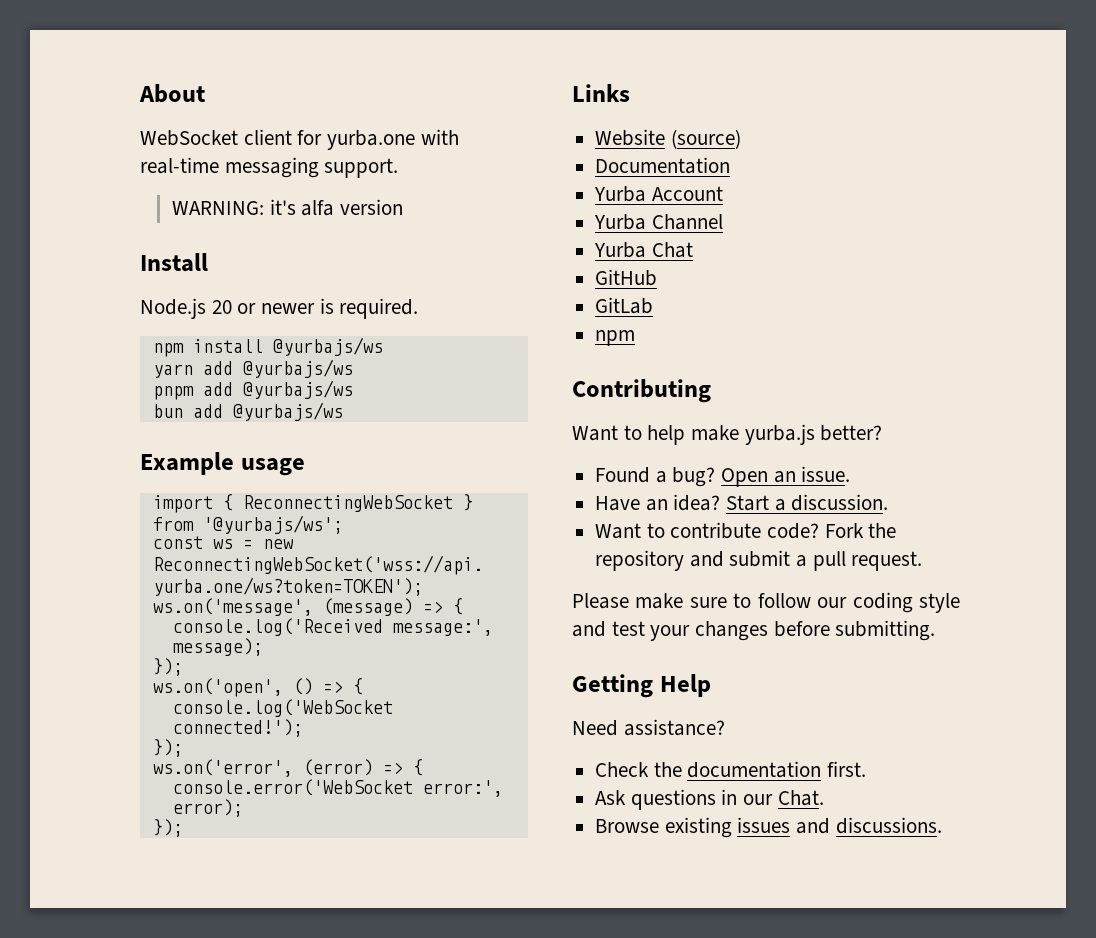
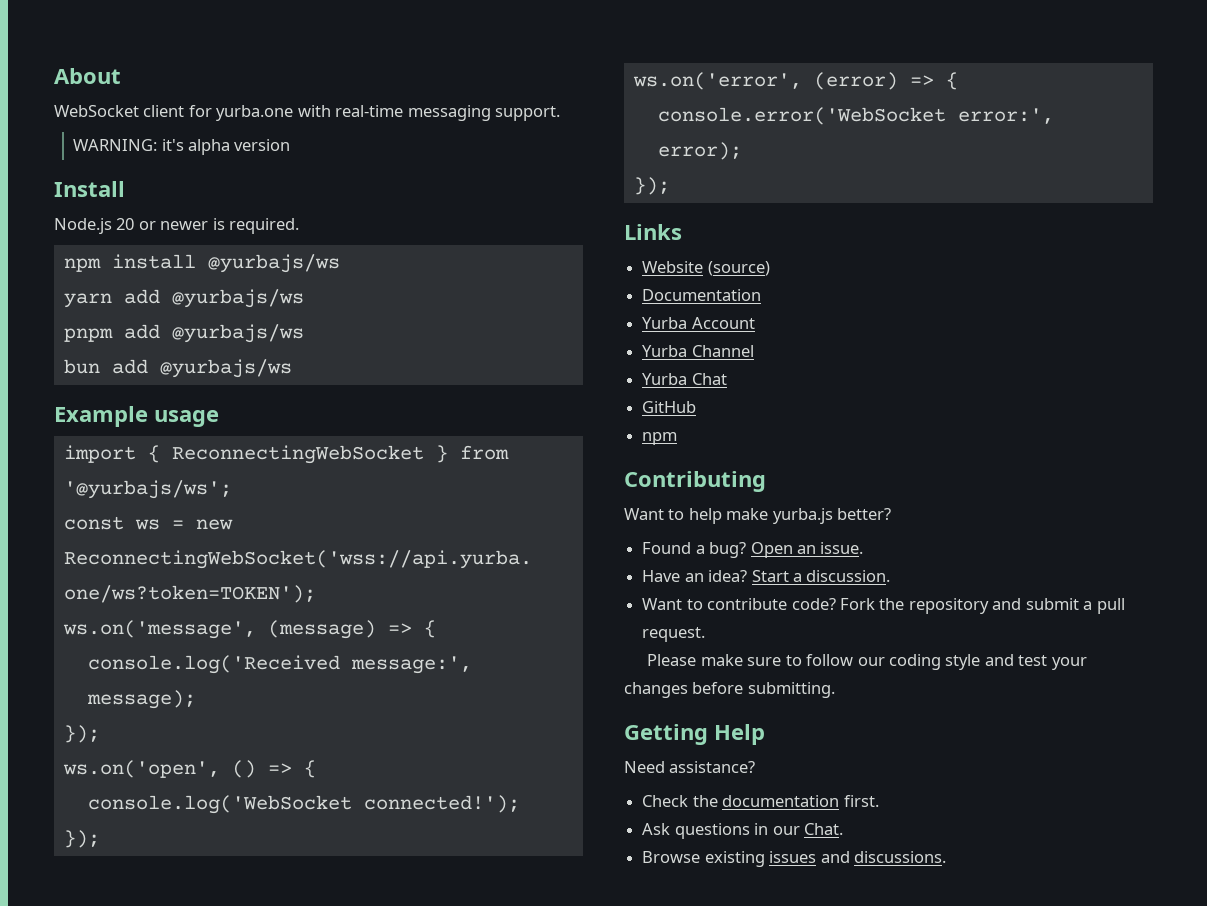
- WARNING: it's alfa version
+ WARNING: it's alpha version
- GitLab

